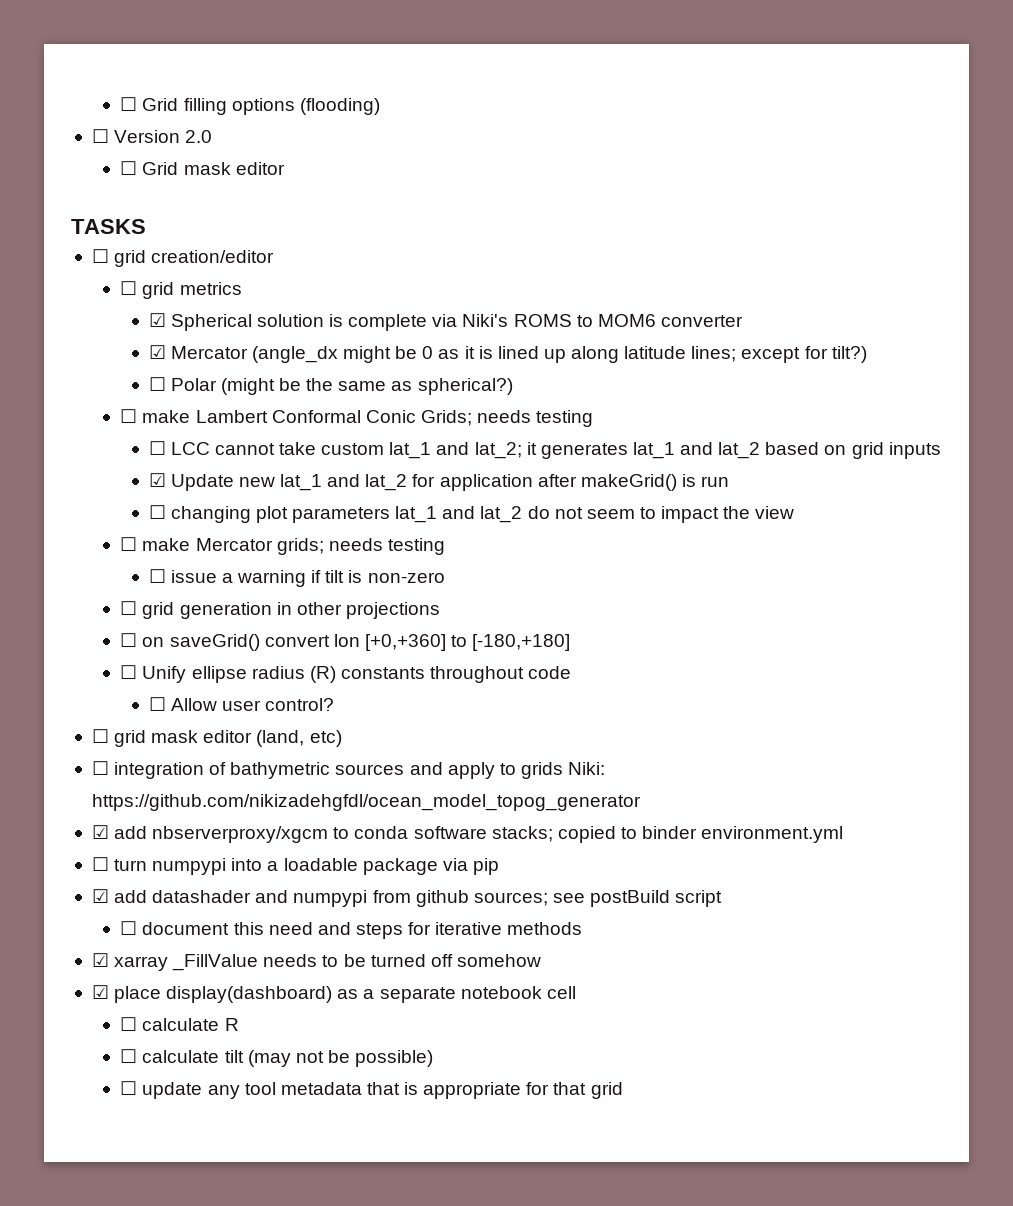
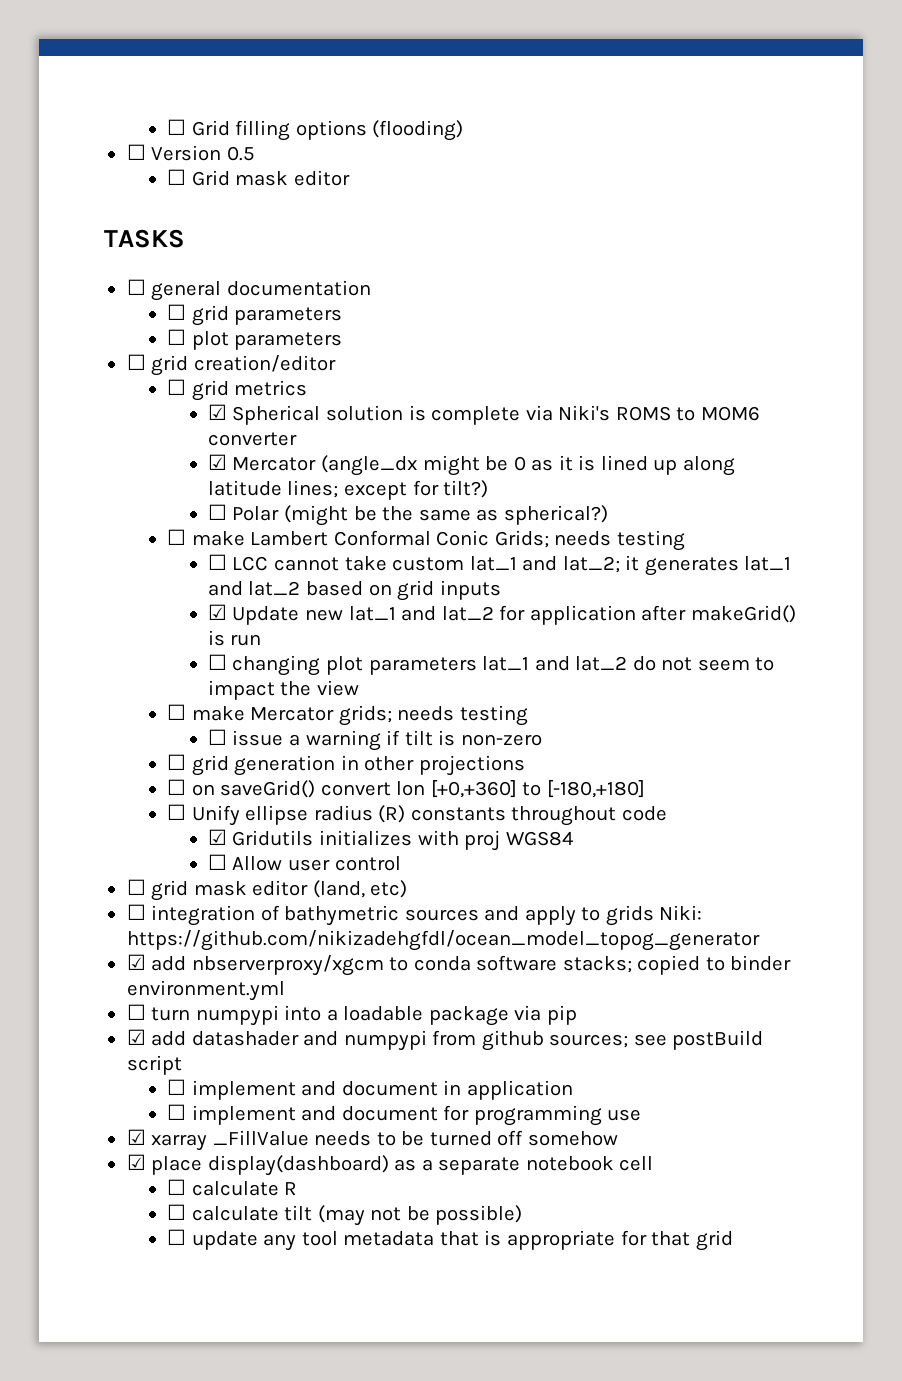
- ☐ Version 2.0
+ ☐ Version 0.5
+ ☐ general documentation
+ ☐ grid parameters
+ ☐ plot parameters
+ ☑ Gridutils initializes with proj WGS84
- ☐ Allow user control?
+ ☐ Allow user control
- ☐ document this need and steps for iterative methods
+ ☐ implement and document in application
+ ☐ implement and document for programming use

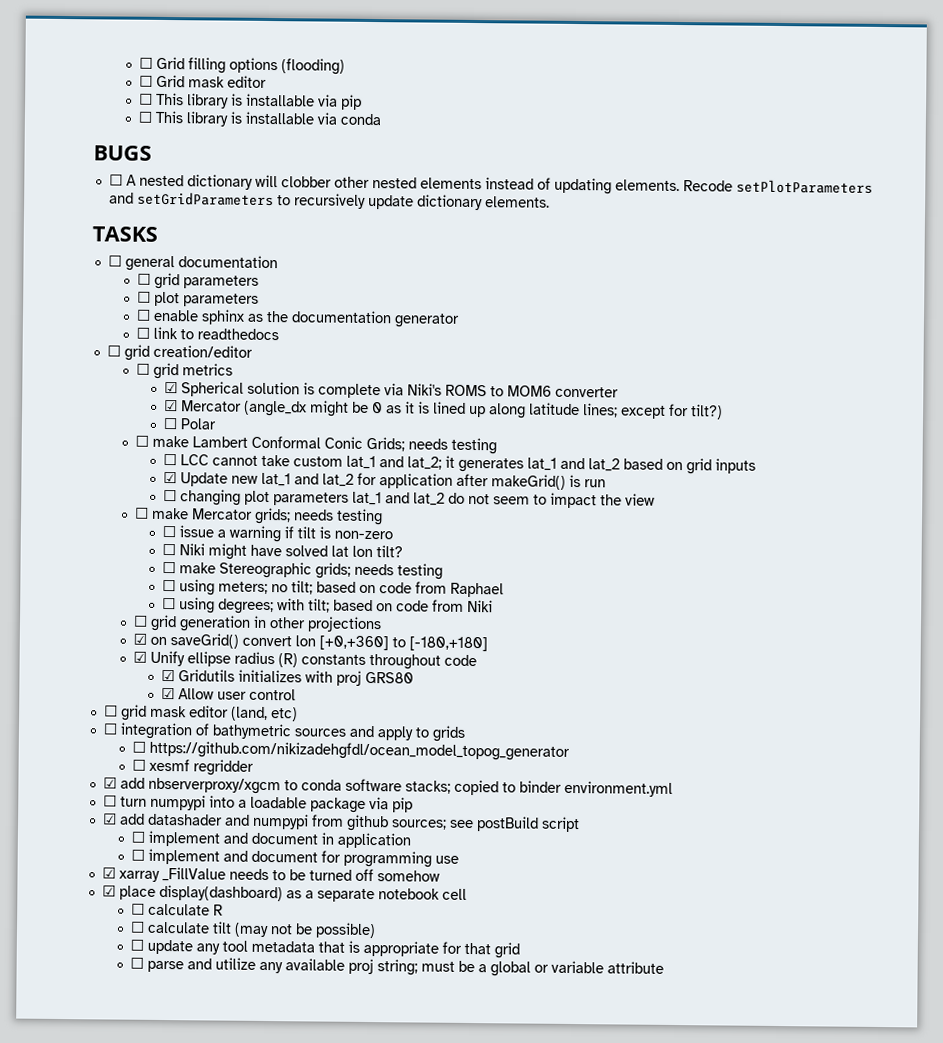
- ☐ Version 0.5
+ ☐ This library is installable via pip
+ ☐ This library is installable via conda
+ BUGS
+ ☐ A nested dictionary will clobber other nested elements instead of updating elements. Recode setPlotParameters and setGridParameters to recursively update dictionary elements.
+ ☐ enable sphinx as the documentation generator
+ ☐ link to readthedocs
- ☐ Polar (might be the same as spherical?)
+ ☐ Polar
+ ☐ Niki might have solved lat lon tilt?
+ ☐ make Stereographic grids; needs testing
+ ☐ using meters; no tilt; based on code from Raphael
+ ☐ using degrees; with tilt; based on code from Niki
- ☐ on saveGrid() convert lon [+0,+360] to [-180,+180]
+ ☑ on saveGrid() convert lon [+0,+360] to [-180,+180]
- ☐ Unify ellipse radius (R) constants throughout code
+ ☑ Unify ellipse radius (R) constants throughout code
- ☑ Gridutils initializes with proj WGS84
- ☐ Allow user control
+ ☑ Gridutils initializes with proj GRS80
+ ☑ Allow user control
- ☐ integration of bathymetric sources and apply to grids Niki: https://github.com/nikizadehgfdl/ocean_model_topog_generator
+ ☐ integration of bathymetric sources and apply to grids
+ ☐ https://github.com/nikizadehgfdl/ocean_model_topog_generator
+ ☐ xesmf regridder
+ ☐ parse and utilize any available proj string; must be a global or variable attribute

